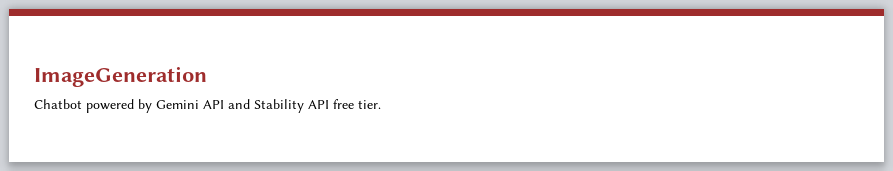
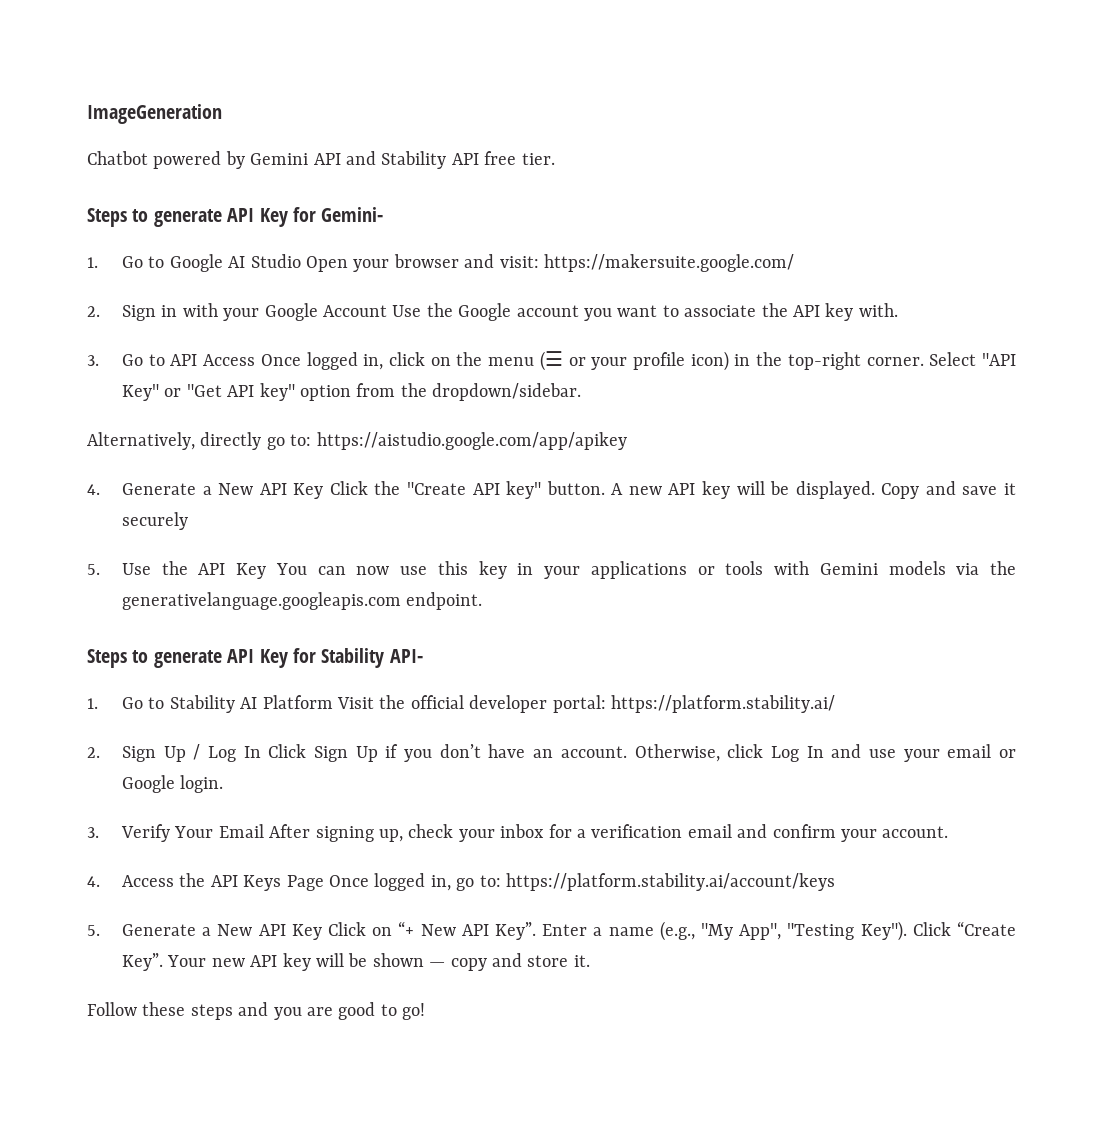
+ Steps to generate API Key for Gemini-
+ 1. Go to Google AI Studio Open your browser and visit: https://makersuite.google.com/
+ 2. Sign in with your Google Account Use the Google account you want to associate the API key with.
+ 3. Go to API Access Once logged in, click on the menu (☰ or your profile icon) in the top-right corner. Select "API Key" or "Get API key" option from the dropdown/sidebar.
+ Alternatively, directly go to: https://aistudio.google.com/app/apikey
+ 4. Generate a New API Key Click the "Create API key" button. A new API key will be displayed. Copy and save it securely
+ 5. Use the API Key You can now use this key in your applications or tools with Gemini models via the generativelanguage.googleapis.com endpoint.
+ Steps to generate API Key for Stability API-
+ 1. Go to Stability AI Platform Visit the official developer portal: https://platform.stability.ai/
+ 2. Sign Up / Log In Click Sign Up if you don’t have an account. Otherwise, click Log In and use your email or Google login.
+ 3. Verify Your Email After signing up, check your inbox for a verification email and confirm your account.
+ 4. Access the API Keys Page Once logged in, go to: https://platform.stability.ai/account/keys
+ 5. Generate a New API Key Click on “+ New API Key”. Enter a name (e.g., "My App", "Testing Key"). Click “Create Key”. Your new API key will be shown — copy and store it.
+ Follow these steps and you are good to go!

